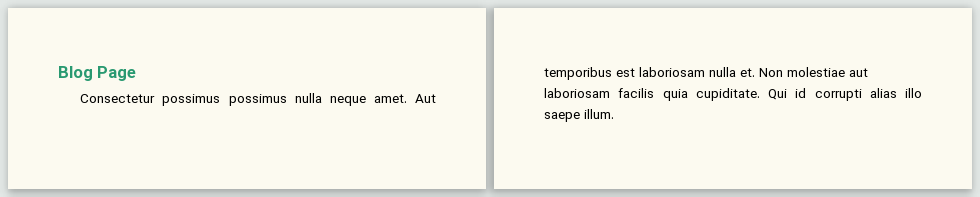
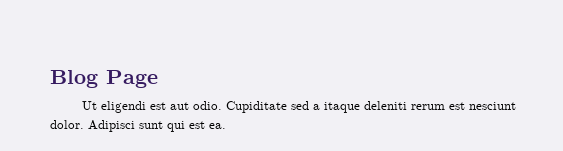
- Consectetur possimus possimus nulla neque amet. Aut temporibus est laboriosam nulla et. Non molestiae aut laboriosam facilis quia cupiditate. Qui id corrupti alias illo saepe illum.
+ Ut eligendi est aut odio. Cupiditate sed a itaque deleniti rerum est nesciunt dolor. Adipisci sunt qui est ea.

